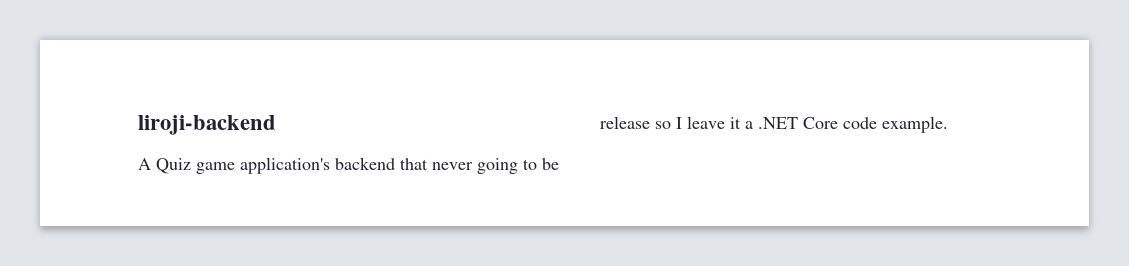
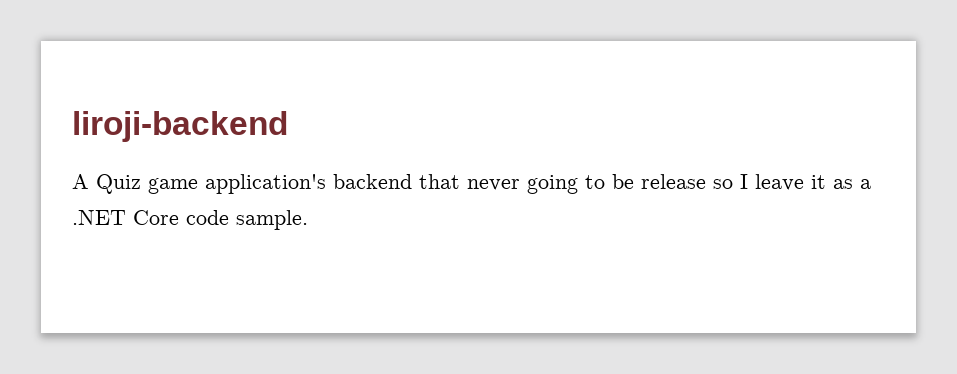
- A Quiz game application's backend that never going to be release so I leave it a .NET Core code example.
+ A Quiz game application's backend that never going to be release so I leave it as a .NET Core code sample.

